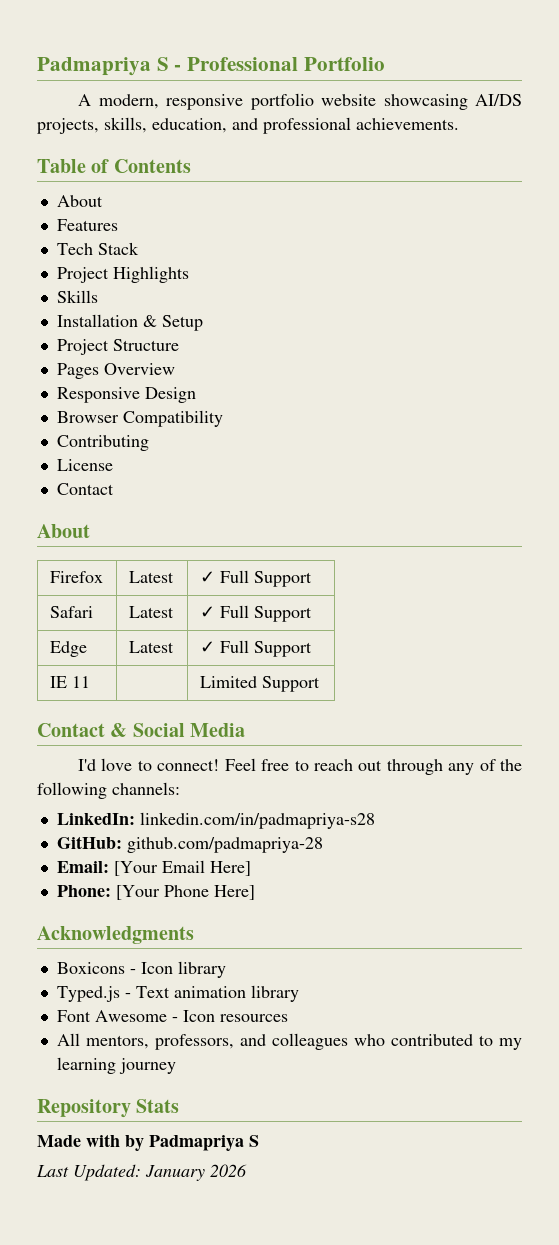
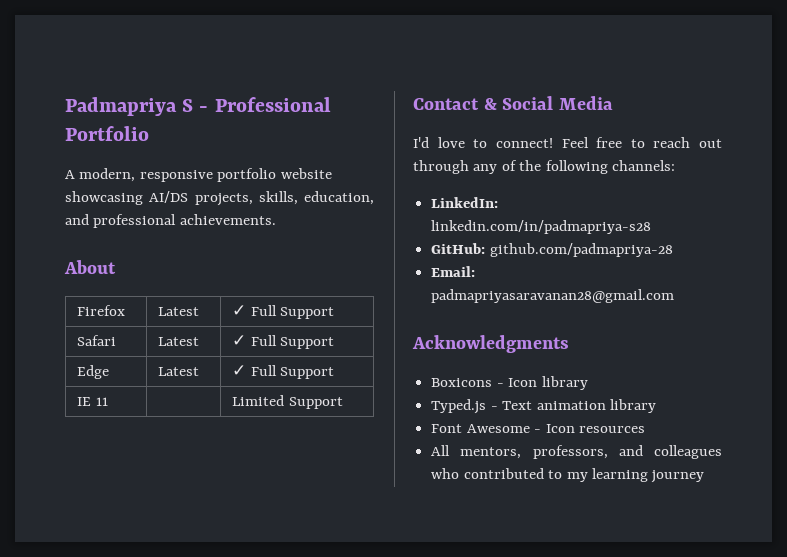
- Table of Contents
- About
- Features
- Tech Stack
- Project Highlights
- Skills
- Installation & Setup
- Project Structure
- Pages Overview
- Responsive Design
- Browser Compatibility
- Contributing
- License
- Contact
- Email: [Your Email Here]
- Phone: [Your Phone Here]
+ Email: padmapriyasaravanan28@gmail.com
- Repository Stats
- Made with by Padmapriya S
- Last Updated: January 2026

